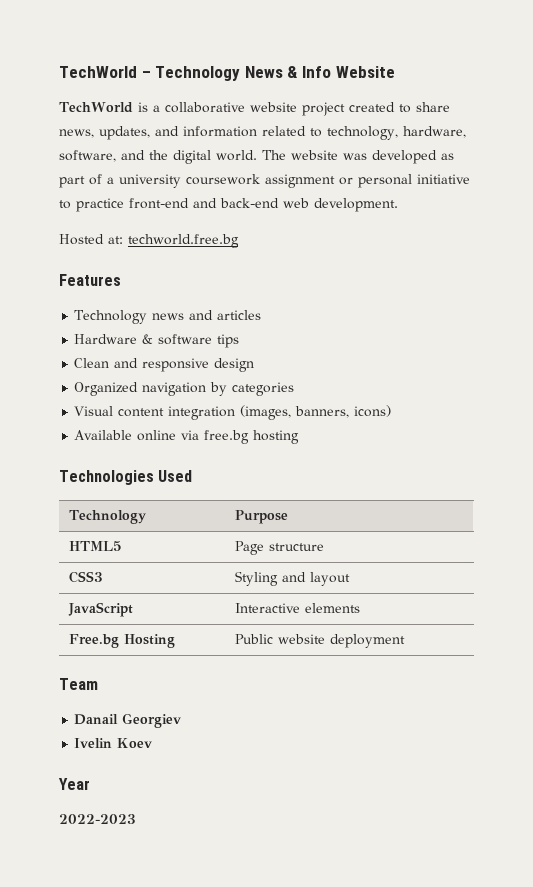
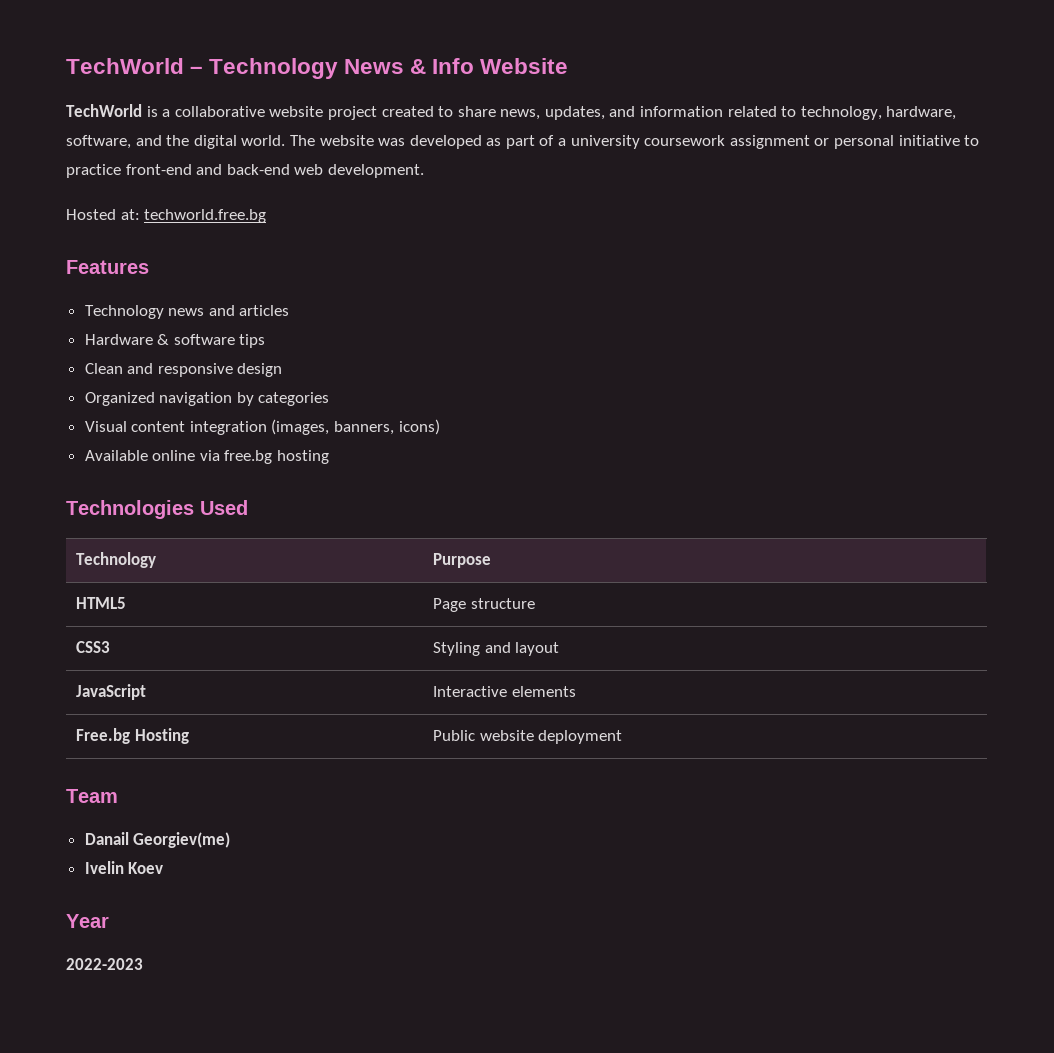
- Danail Georgiev
+ Danail Georgiev(me)

